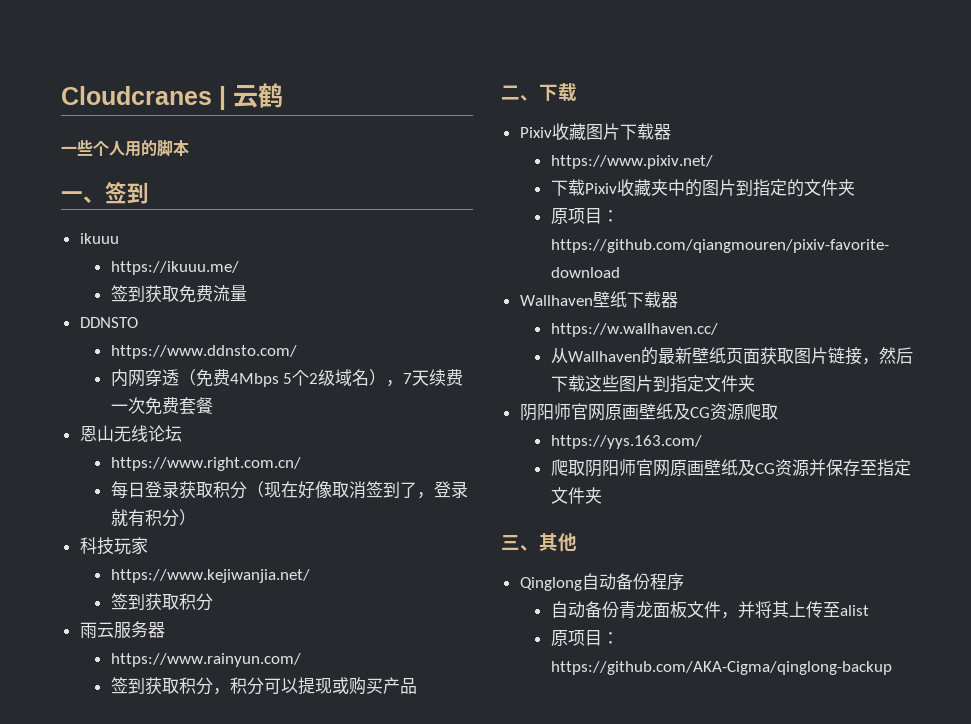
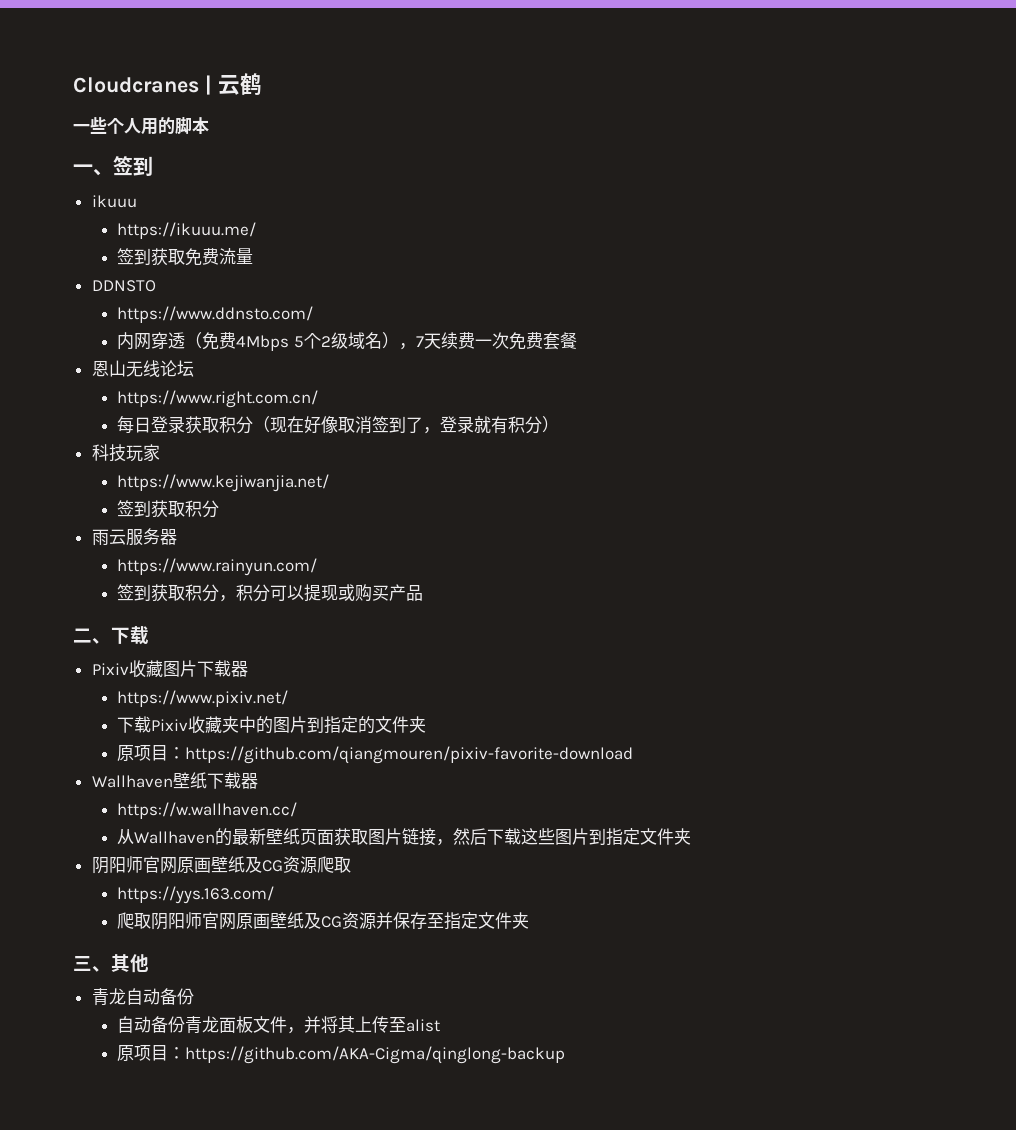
- Qinglong自动备份程序
+ 青龙自动备份

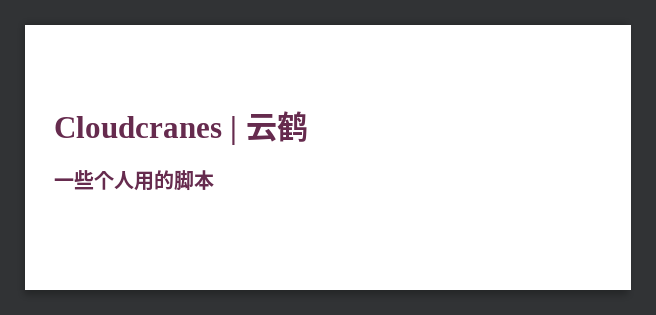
- 一、签到
- ikuuu
- https://ikuuu.me/
- 签到获取免费流量
- DDNSTO
- https://www.ddnsto.com/
- 内网穿透（免费4Mbps 5个2级域名），7天续费一次免费套餐
- 恩山无线论坛
- https://www.right.com.cn/
- 每日登录获取积分（现在好像取消签到了，登录就有积分）
- 科技玩家
- https://www.kejiwanjia.net/
- 签到获取积分
- 雨云服务器
- https://www.rainyun.com/
- 签到获取积分，积分可以提现或购买产品
- 二、下载
- Pixiv收藏图片下载器
- https://www.pixiv.net/
- 下载Pixiv收藏夹中的图片到指定的文件夹
- 原项目：https://github.com/qiangmouren/pixiv-favorite-download
- Wallhaven壁纸下载器
- https://w.wallhaven.cc/
- 从Wallhaven的最新壁纸页面获取图片链接，然后下载这些图片到指定文件夹
- 阴阳师官网原画壁纸及CG资源爬取
- https://yys.163.com/
- 爬取阴阳师官网原画壁纸及CG资源并保存至指定文件夹
- 三、其他
- 青龙自动备份
- 自动备份青龙面板文件，并将其上传至alist
- 原项目：https://github.com/AKA-Cigma/qinglong-backup

